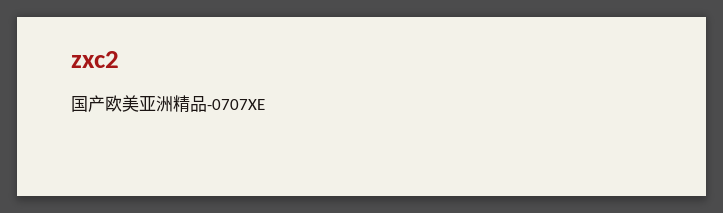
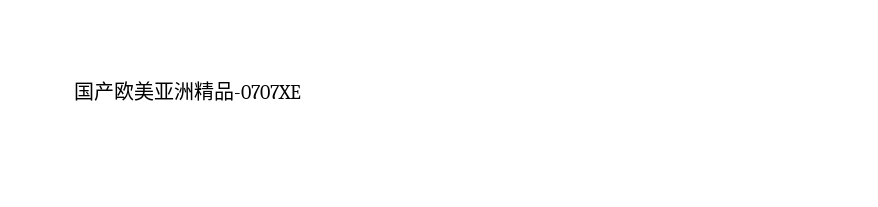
- zxc2

